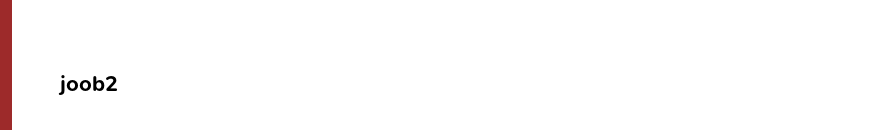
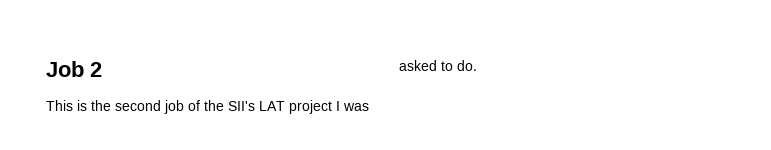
- joob2
+ Job 2
+ This is the second job of the SII's LAT project I was asked to do.

